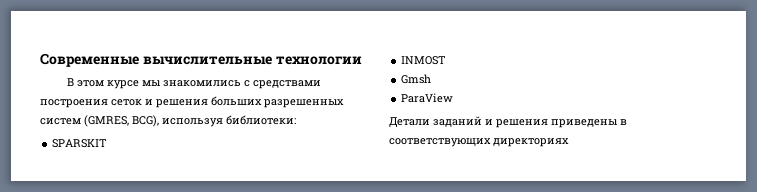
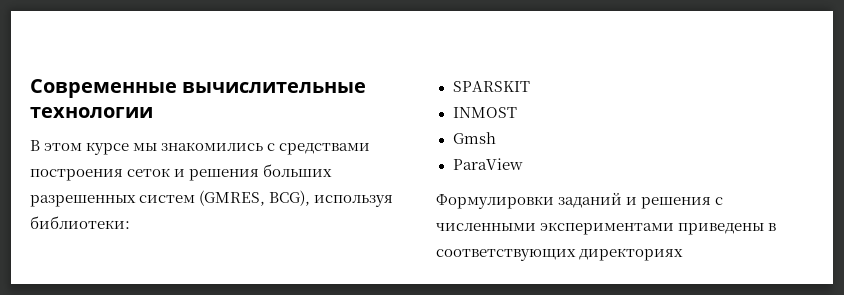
- Детали заданий и решения приведены в соответствующих директориях
+ Формулировки заданий и решения с численными экспериментами приведены в соответствующих директориях

